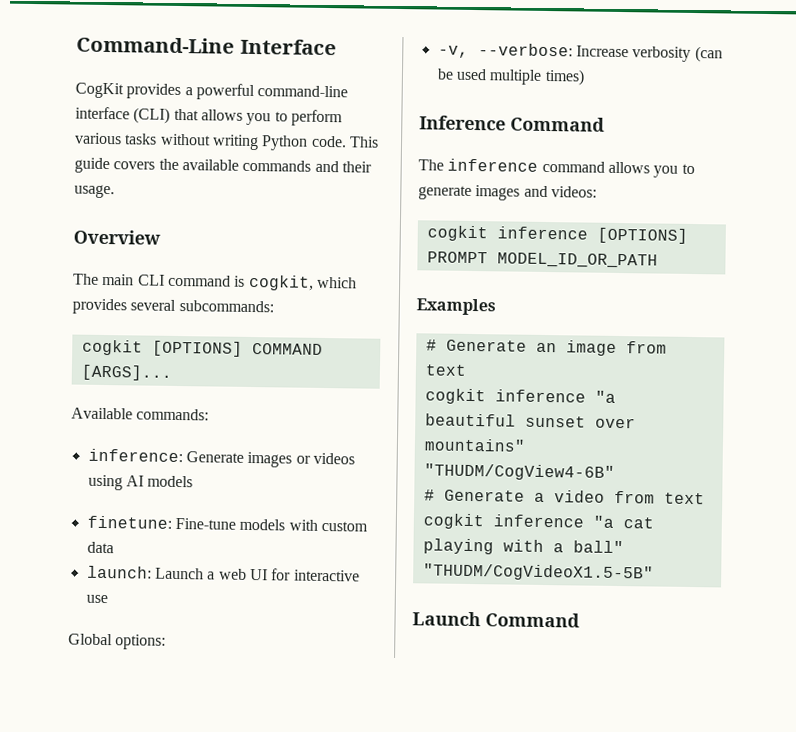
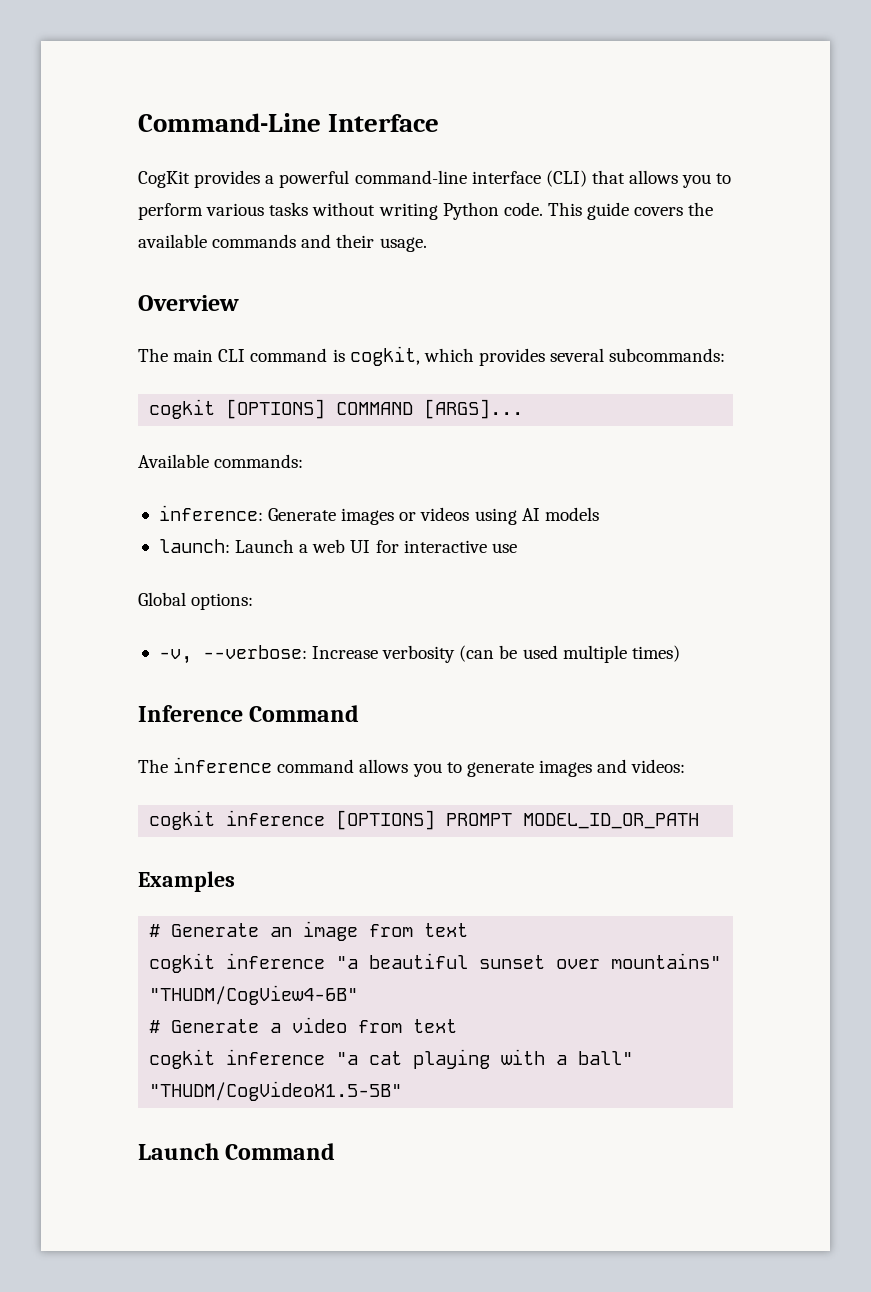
- finetune: Fine-tune models with custom data

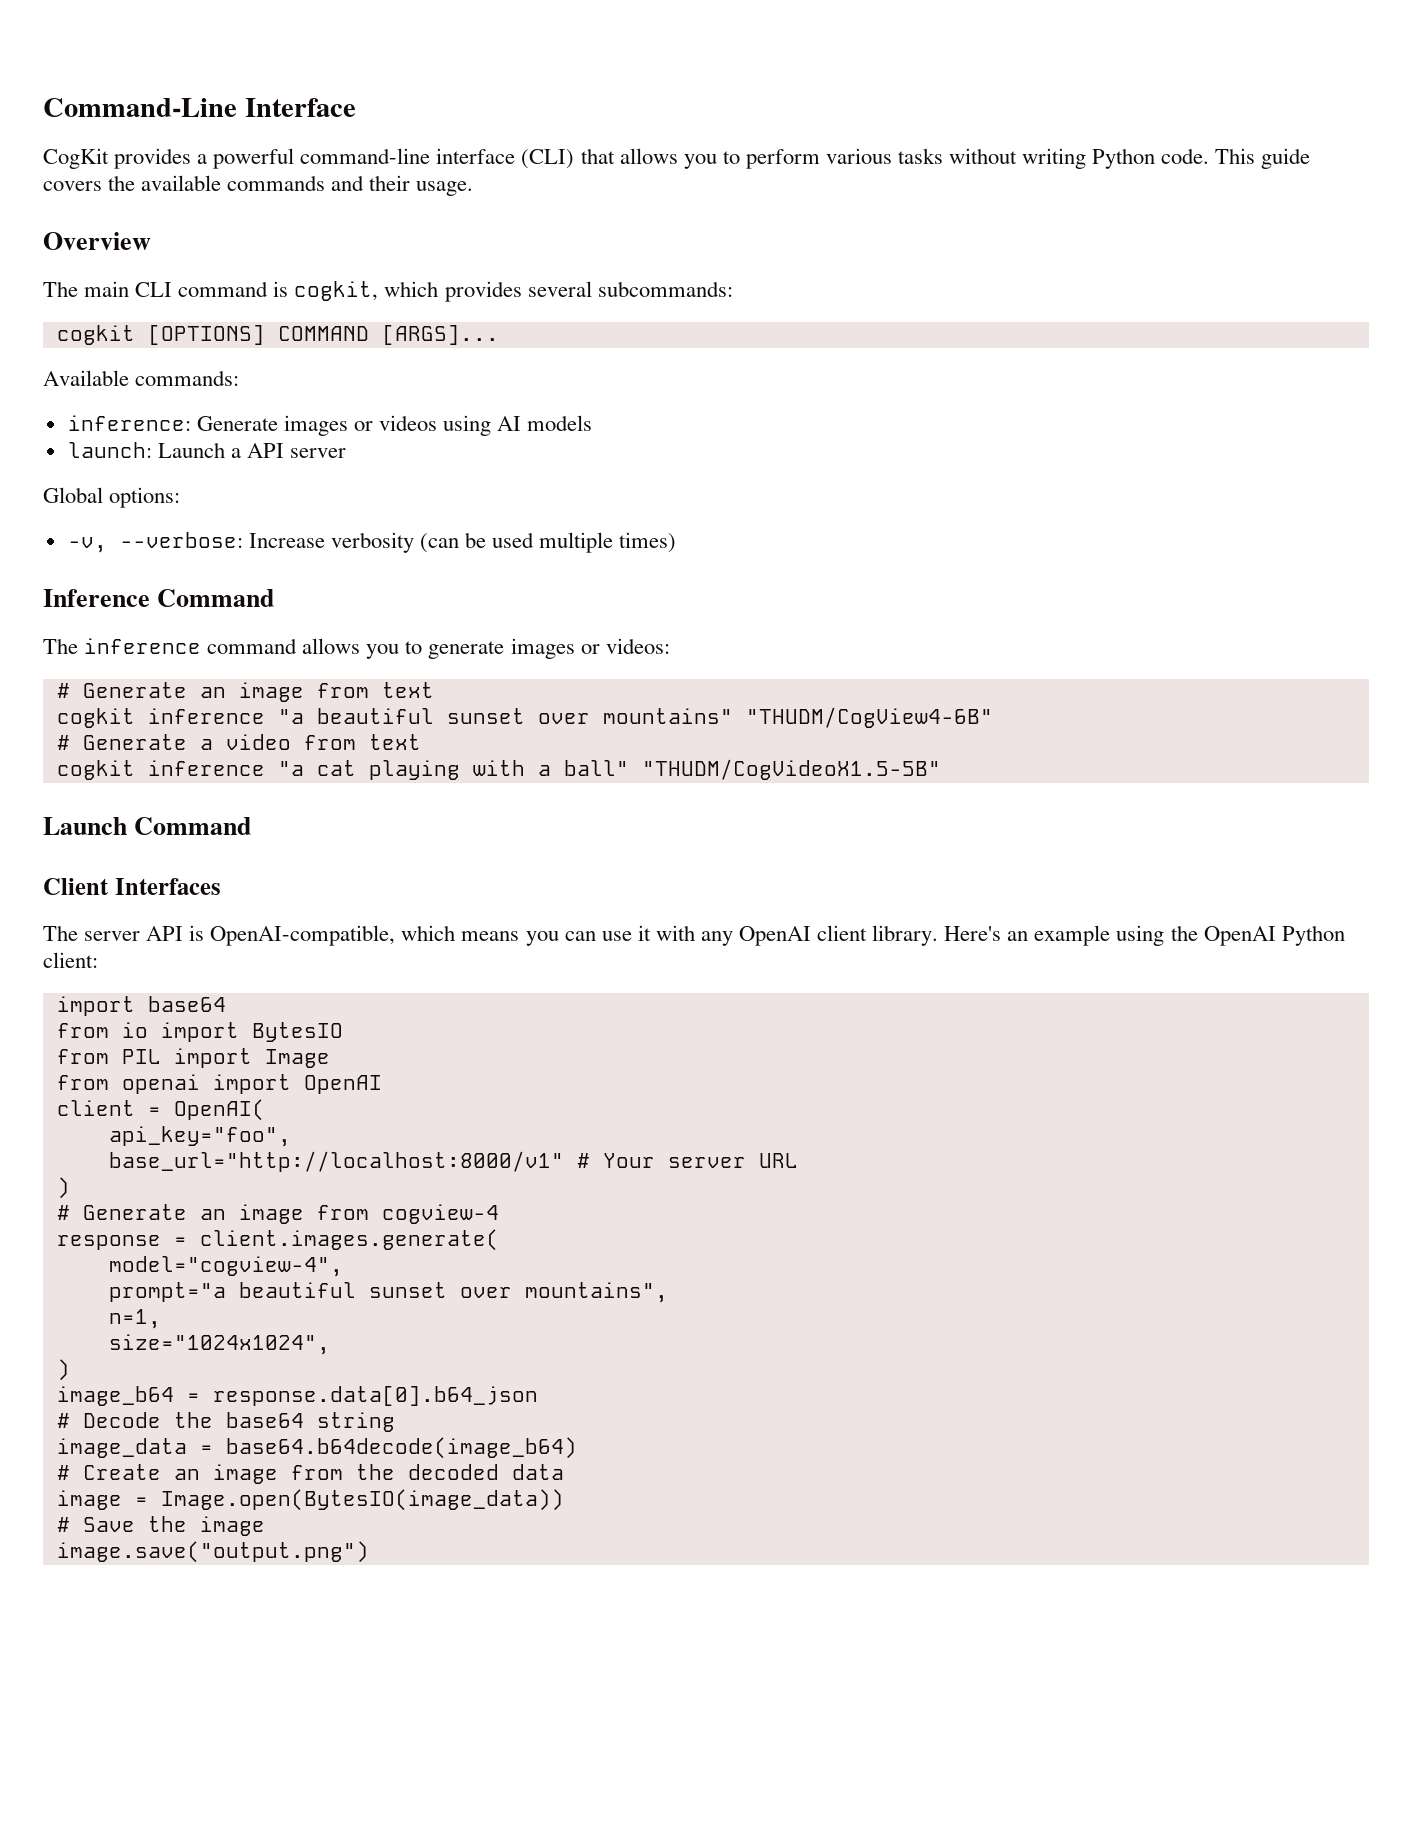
- launch: Launch a web UI for interactive use
+ launch: Launch a API server
- The inference command allows you to generate images and videos:
+ The inference command allows you to generate images or videos:
- cogkit inference [OPTIONS] PROMPT MODEL_ID_OR_PATH
- Examples
+ Client Interfaces
+ The server API is OpenAI-compatible, which means you can use it with any OpenAI client library. Here's an example using the OpenAI Python client:
+ import base64
+ from io import BytesIO
+ from PIL import Image
+ from openai import OpenAI
+ client = OpenAI(
+ api_key="foo",
+ base_url="http://localhost:8000/v1" # Your server URL
+ )
+ # Generate an image from cogview-4
+ response = client.images.generate(
+ model="cogview-4",
+ prompt="a beautiful sunset over mountains",
+ n=1,
+ size="1024x1024",
+ )
+ image_b64 = response.data[0].b64_json
+ # Decode the base64 string
+ image_data = base64.b64decode(image_b64)
+ # Create an image from the decoded data
+ image = Image.open(BytesIO(image_data))
+ # Save the image
+ image.save("output.png")

